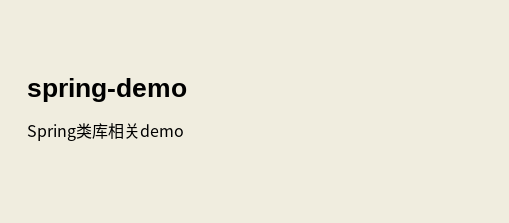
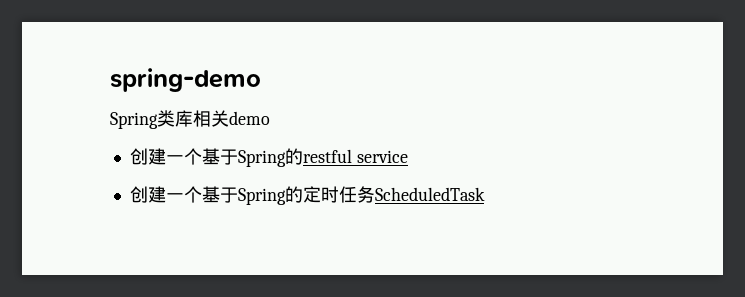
+ 创建一个基于Spring的restful service
+ 创建一个基于Spring的定时任务ScheduledTask

